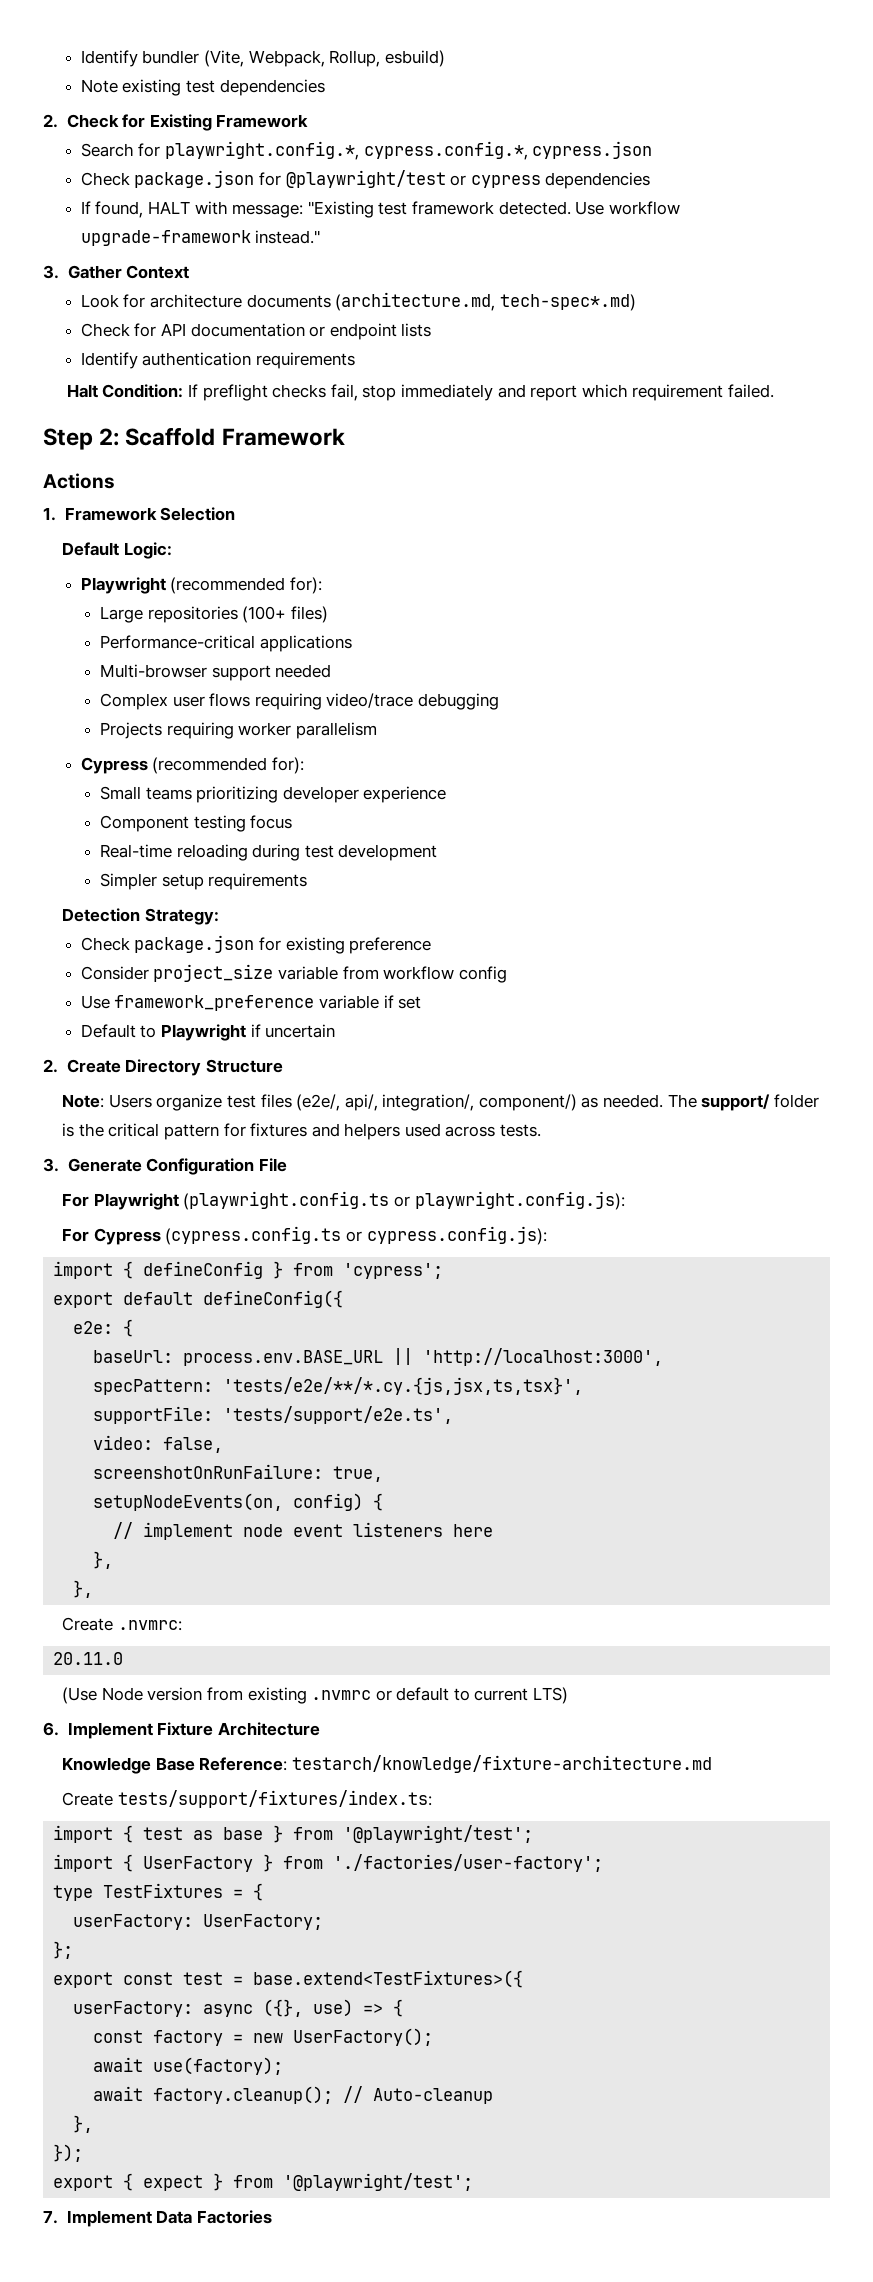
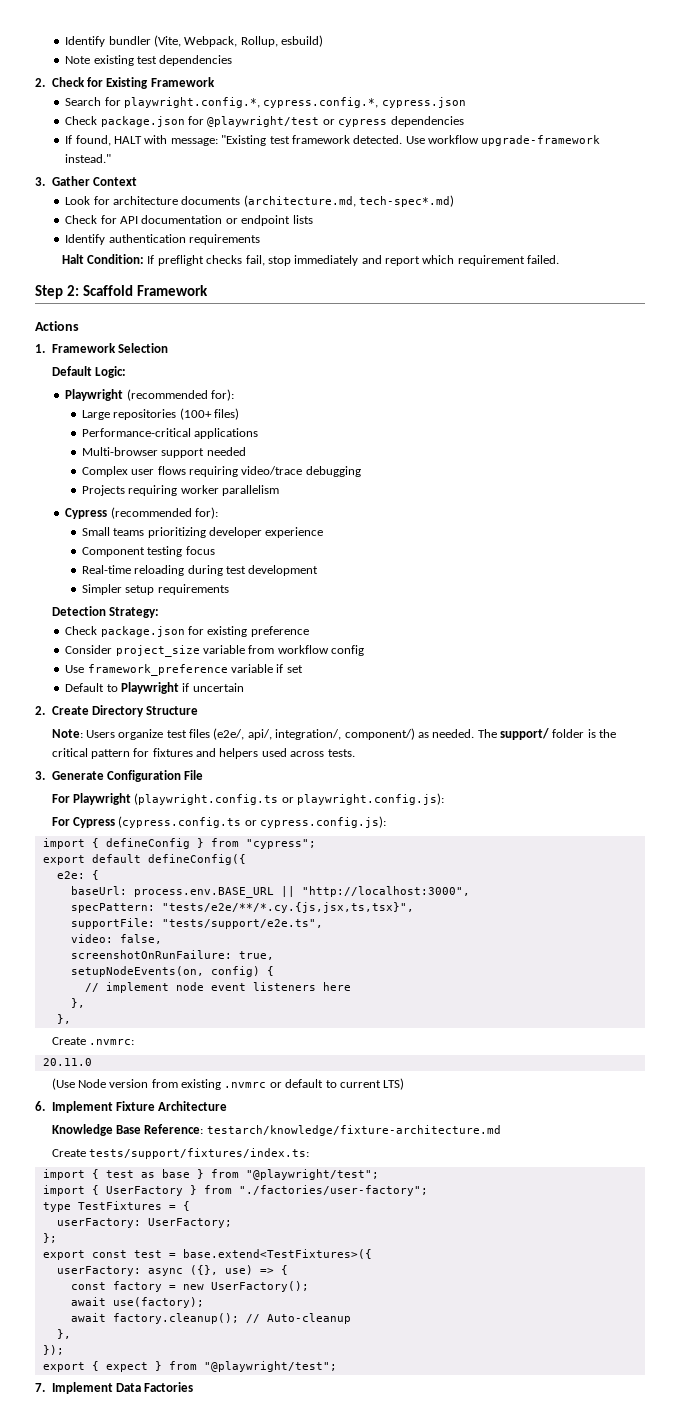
- import { defineConfig } from 'cypress';
+ import { defineConfig } from "cypress";
- baseUrl: process.env.BASE_URL || 'http://localhost:3000',
+ baseUrl: process.env.BASE_URL || "http://localhost:3000",
- specPattern: 'tests/e2e/**/*.cy.{js,jsx,ts,tsx}',
+ specPattern: "tests/e2e/**/*.cy.{js,jsx,ts,tsx}",
- supportFile: 'tests/support/e2e.ts',
+ supportFile: "tests/support/e2e.ts",
- import { test as base } from '@playwright/test';
+ import { test as base } from "@playwright/test";
- import { UserFactory } from './factories/user-factory';
+ import { UserFactory } from "./factories/user-factory";
- export { expect } from '@playwright/test';
+ export { expect } from "@playwright/test";

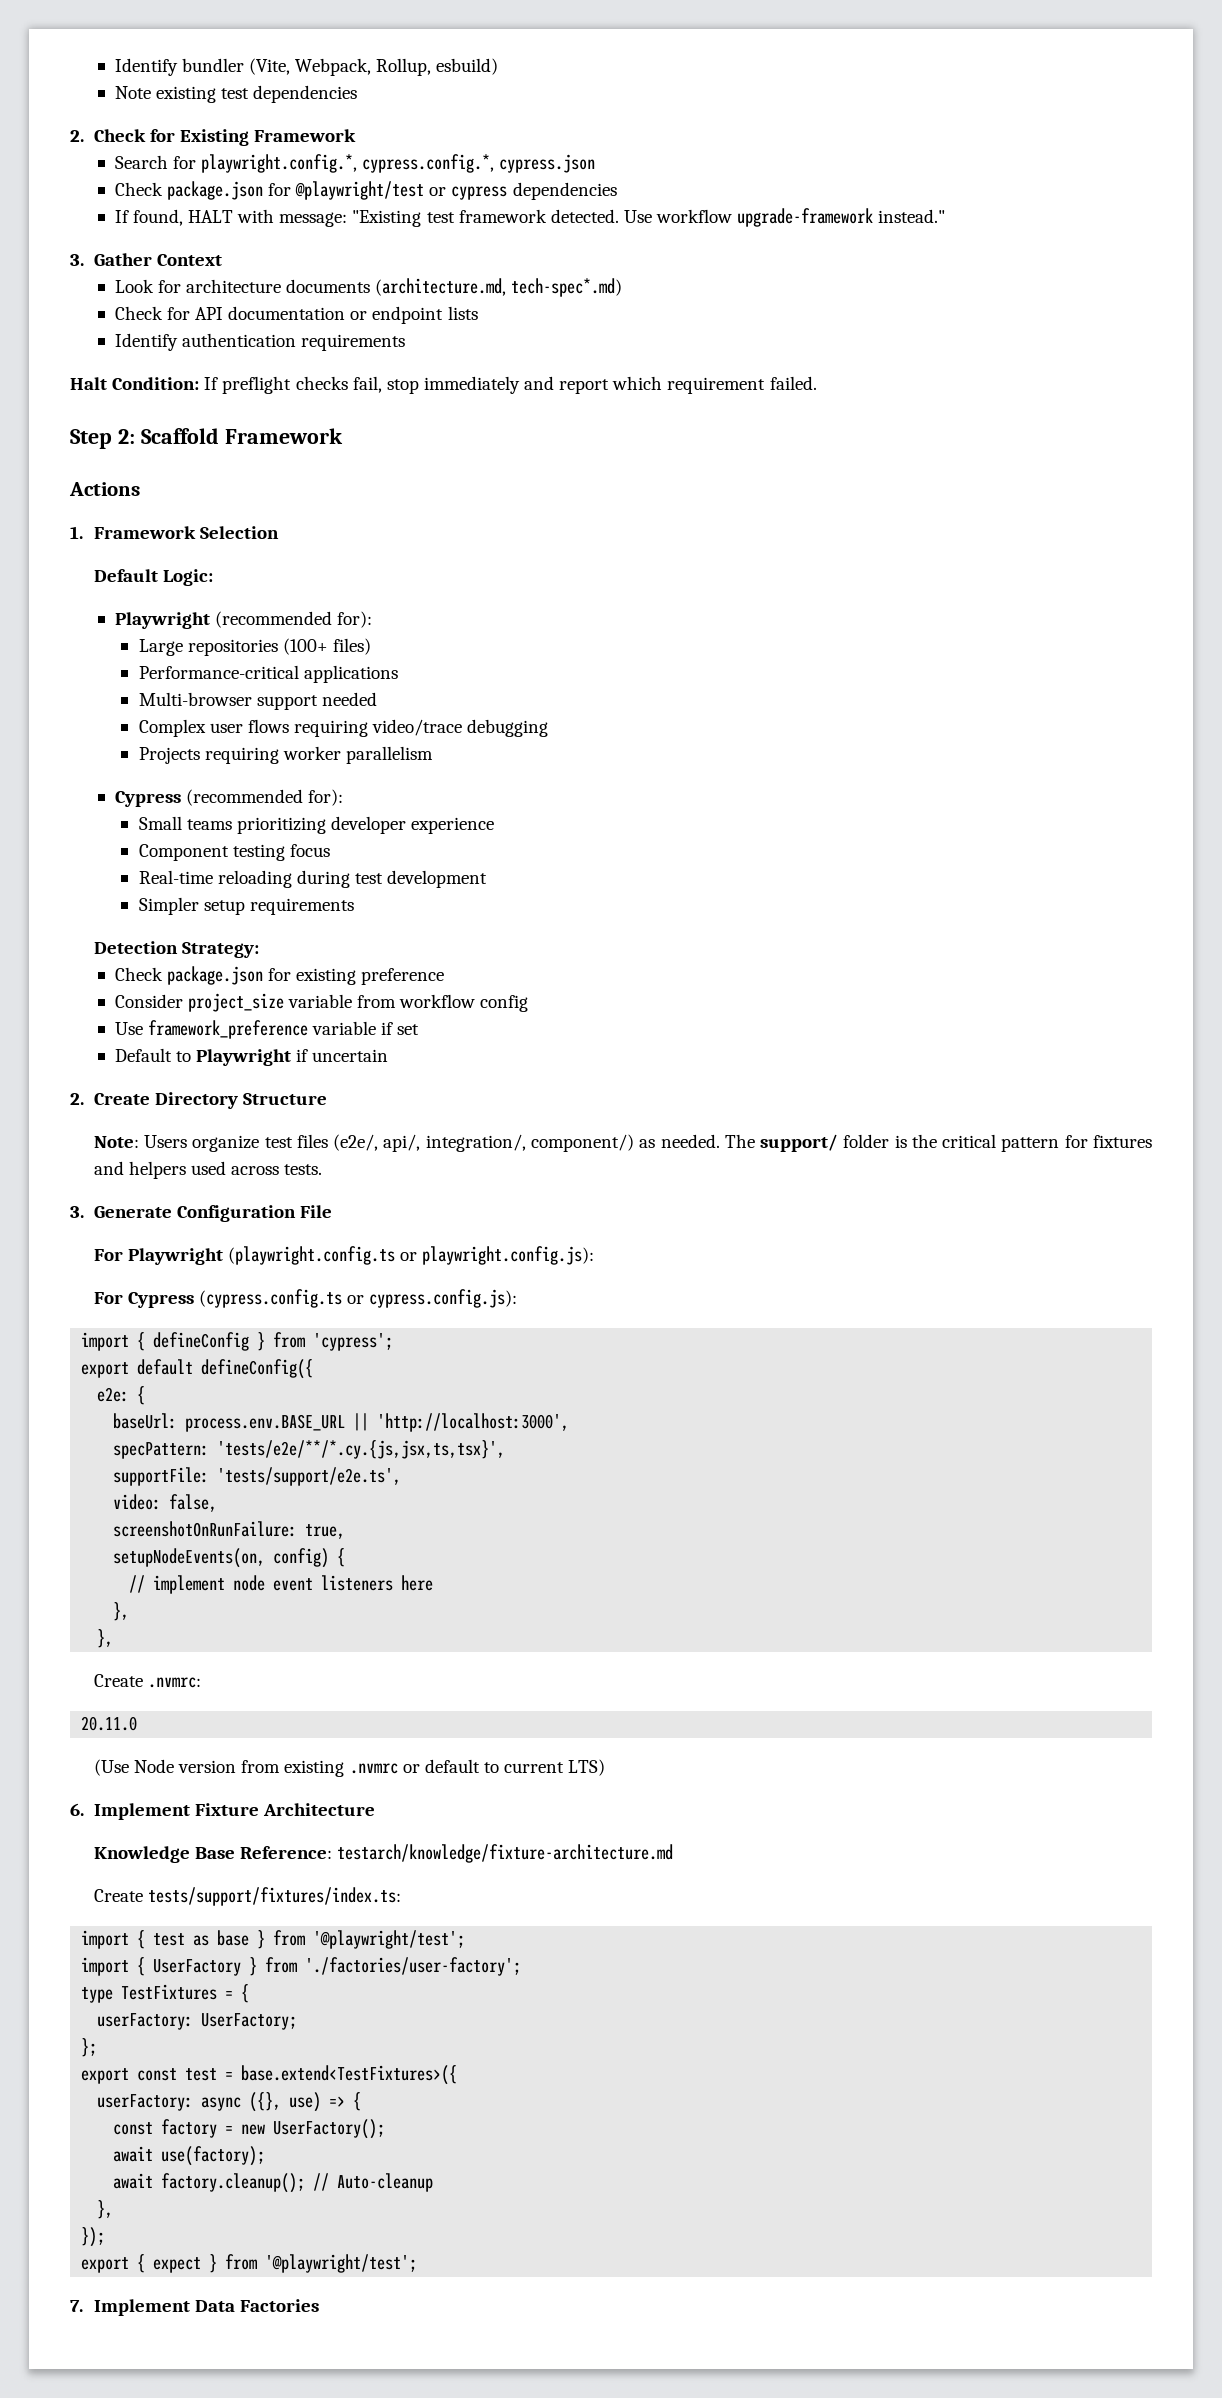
- import { defineConfig } from "cypress";
+ import { defineConfig } from 'cypress';
- baseUrl: process.env.BASE_URL || "http://localhost:3000",
+ baseUrl: process.env.BASE_URL || 'http://localhost:3000',
- specPattern: "tests/e2e/**/*.cy.{js,jsx,ts,tsx}",
+ specPattern: 'tests/e2e/**/*.cy.{js,jsx,ts,tsx}',
- supportFile: "tests/support/e2e.ts",
+ supportFile: 'tests/support/e2e.ts',
- import { test as base } from "@playwright/test";
+ import { test as base } from '@playwright/test';
- import { UserFactory } from "./factories/user-factory";
+ import { UserFactory } from './factories/user-factory';
- export { expect } from "@playwright/test";
+ export { expect } from '@playwright/test';

